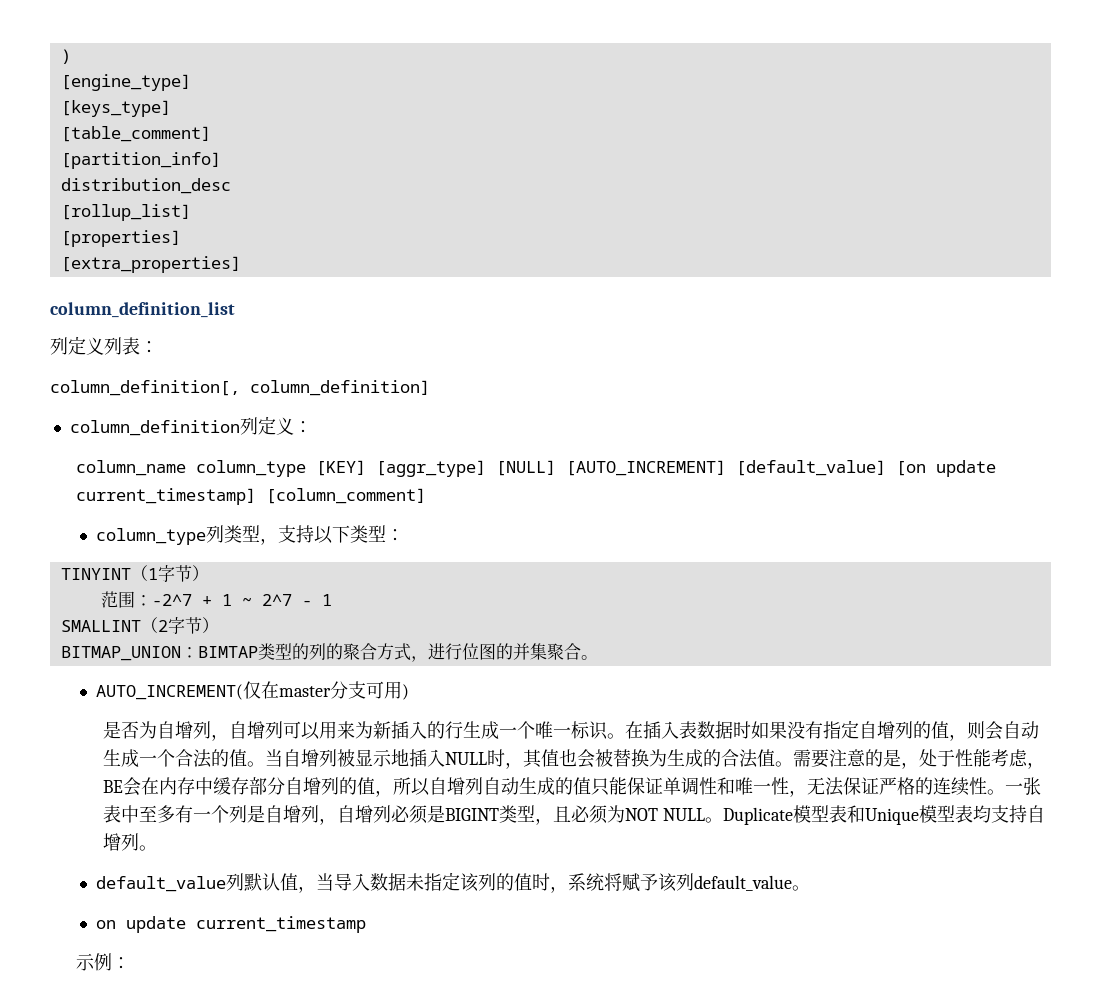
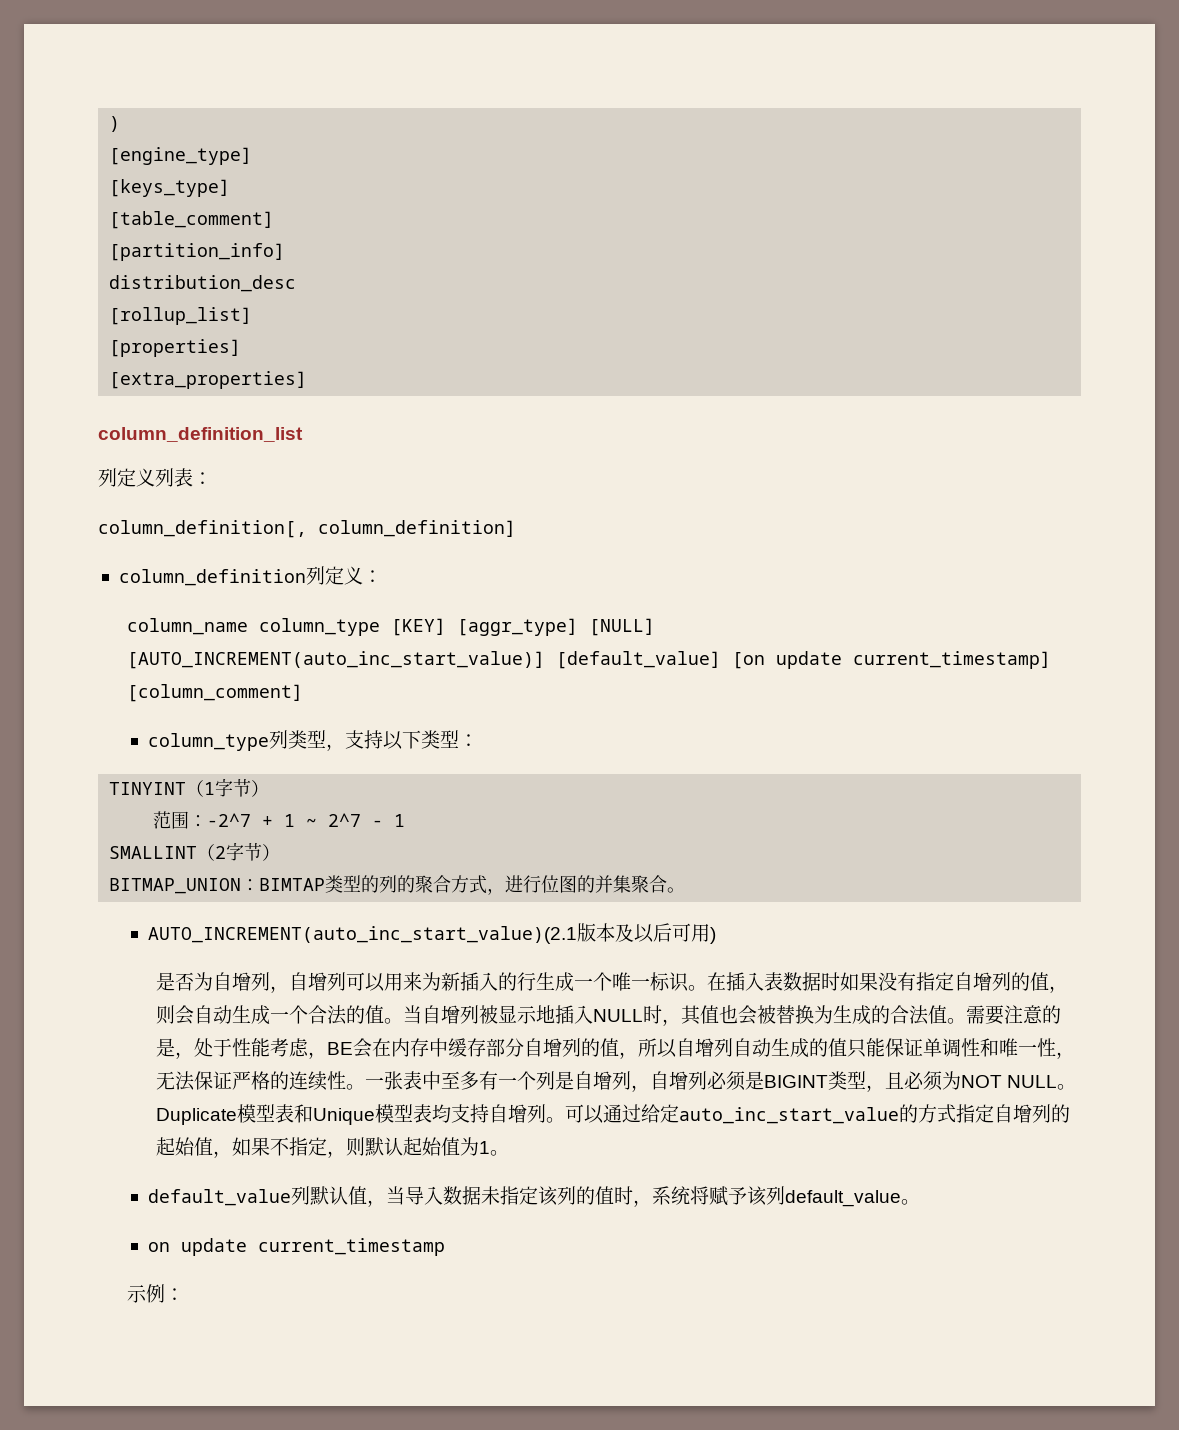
- column_name column_type [KEY] [aggr_type] [NULL] [AUTO_INCREMENT] [default_value] [on update current_timestamp] [column_comment]
+ column_name column_type [KEY] [aggr_type] [NULL] [AUTO_INCREMENT(auto_inc_start_value)] [default_value] [on update current_timestamp] [column_comment]
- AUTO_INCREMENT(仅在master分支可用)
+ AUTO_INCREMENT(auto_inc_start_value)(2.1版本及以后可用)
+ 可以通过给定auto_inc_start_value的方式指定自增列的起始值，如果不指定，则默认起始值为1。

